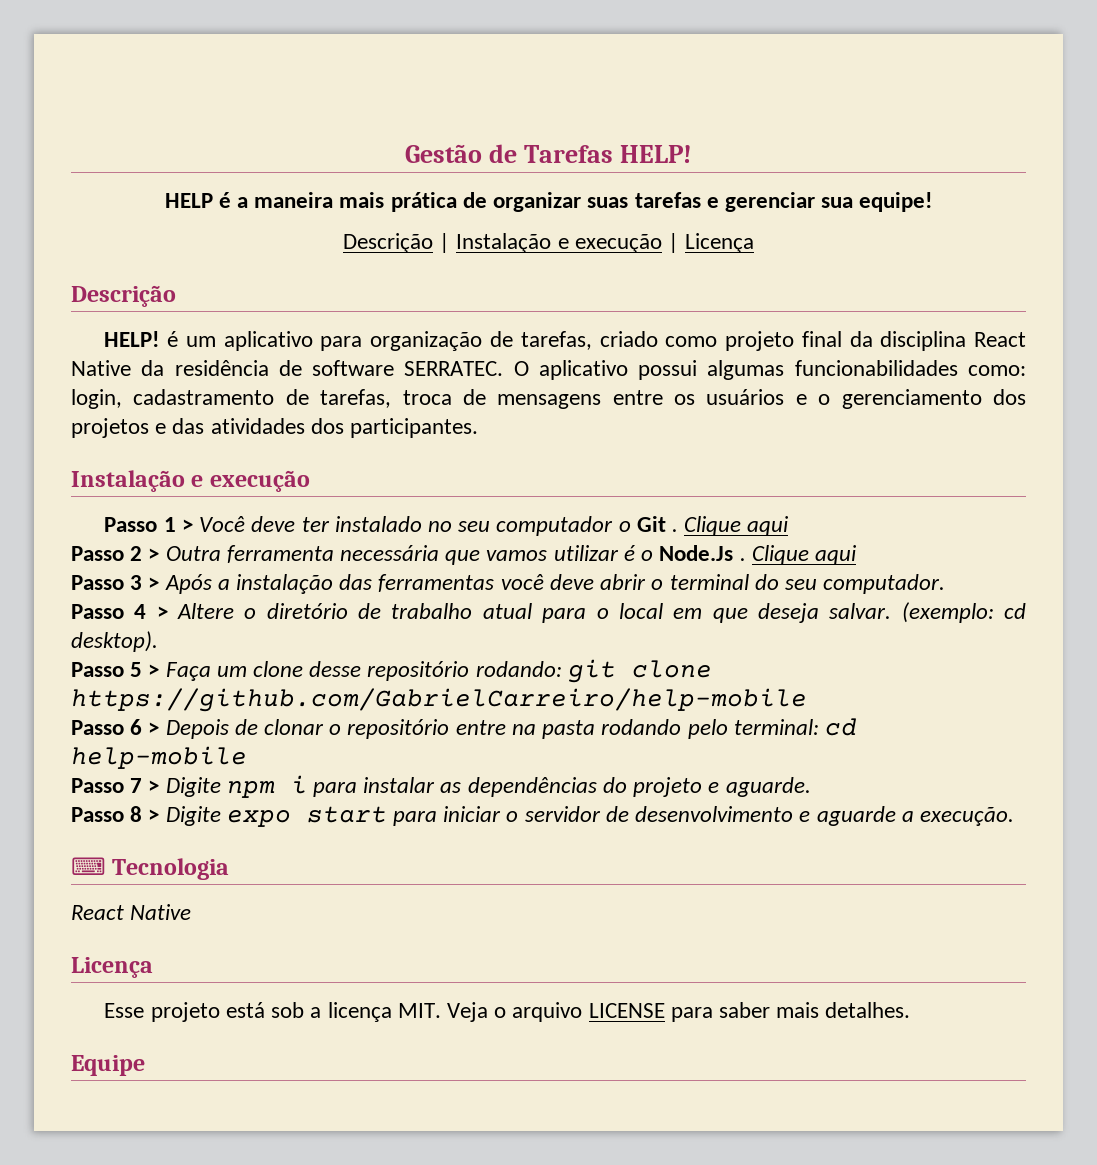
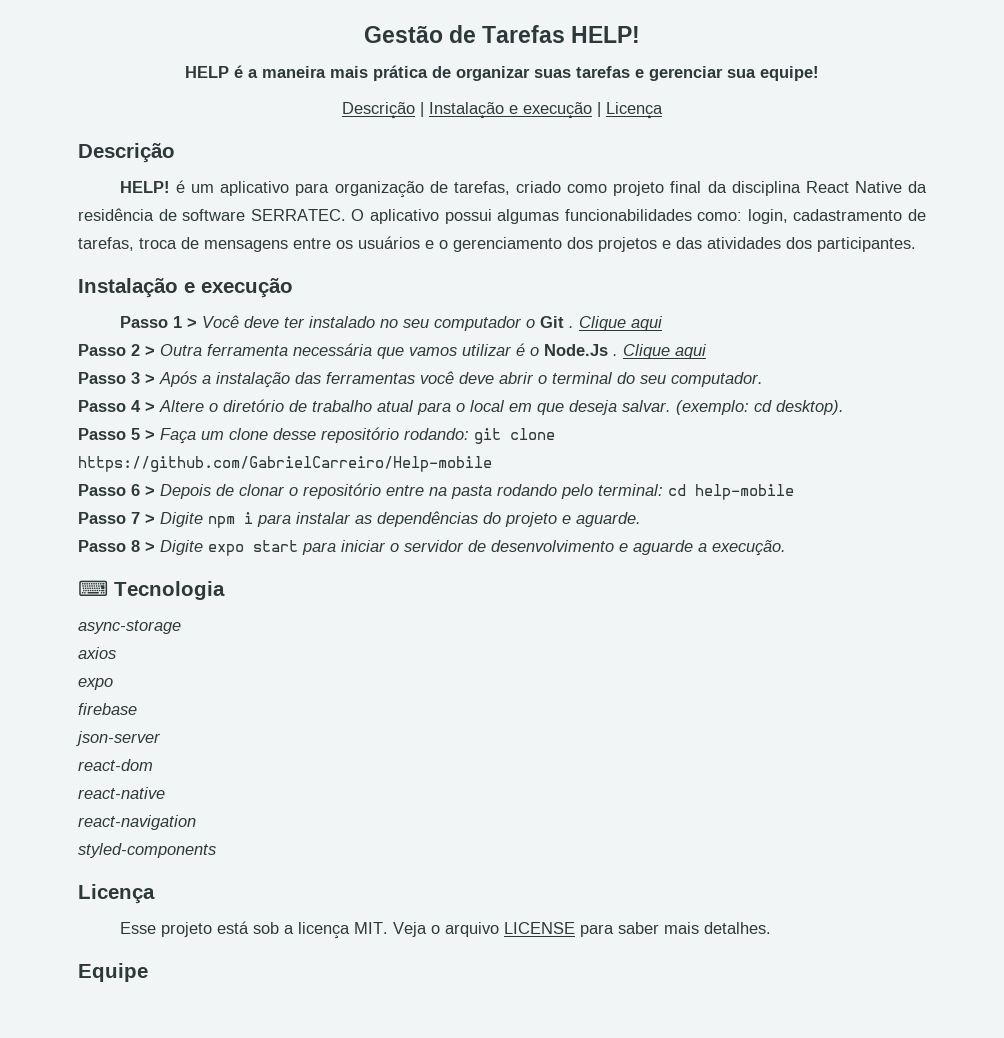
- Passo 5 > Faça um clone desse repositório rodando: git clone https://github.com/GabrielCarreiro/help-mobile
+ Passo 5 > Faça um clone desse repositório rodando: git clone https://github.com/GabrielCarreiro/Help-mobile
  ⌨ Tecnologia
- React Native
+ async-storage
+ axios
+ expo
+ firebase
+ json-server
+ react-dom
+ react-native
+ react-navigation
+ styled-components

